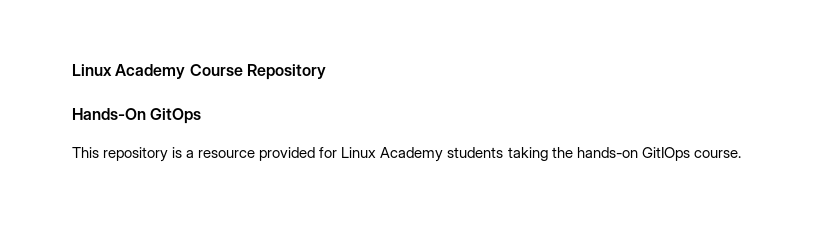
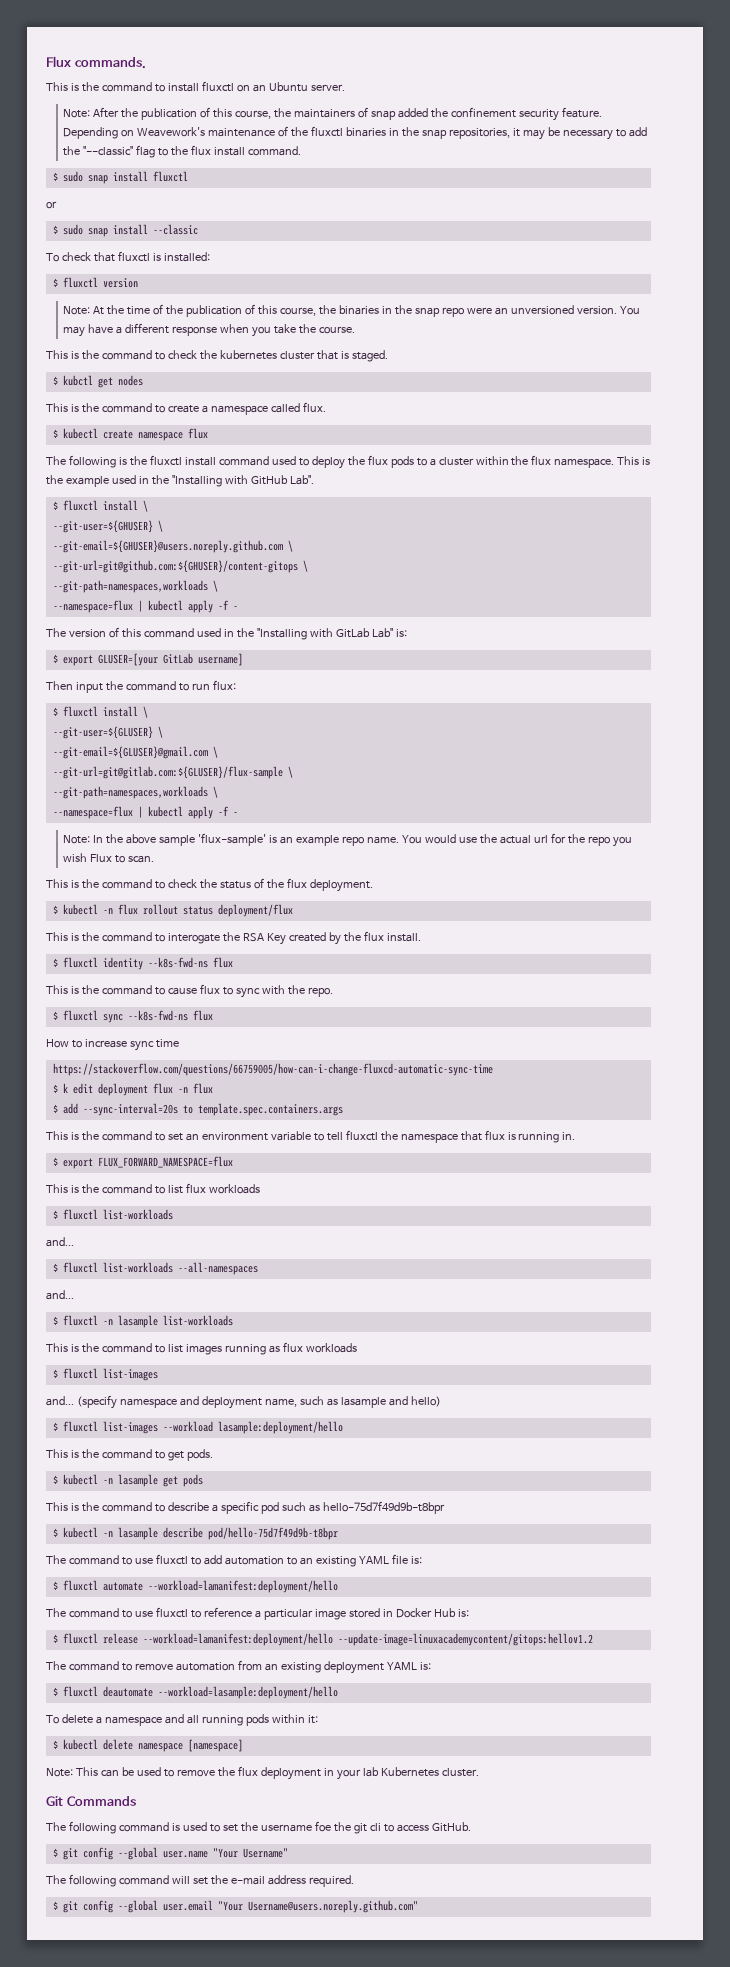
- Linux Academy Course Repository
- Hands-On GitOps
- This repository is a resource provided for Linux Academy students taking the hands-on GitIOps course.
+ Flux commands.
+ This is the command to install fluxctl on an Ubuntu server.
+ Note: After the publication of this course, the maintainers of snap added the confinement security feature. Depending on Weavework's maintenance of the fluxctl binaries in the snap repositories, it may be necessary to add the "--classic" flag to the flux install command.
+ $ sudo snap install fluxctl
+ or
+ $ sudo snap install --classic
+ To check that fluxctl is installed:
+ $ fluxctl version
+ Note: At the time of the publication of this course, the binaries in the snap repo were an unversioned version. You may have a different response when you take the course.
+ This is the command to check the kubernetes cluster that is staged.
+ $ kubctl get nodes
+ This is the command to create a namespace called flux.
+ $ kubectl create namespace flux
+ The following is the fluxctl install command used to deploy the flux pods to a cluster within the flux namespace. This is the example used in the "Installing with GitHub Lab".
+ $ fluxctl install \
+ --git-user=${GHUSER} \
+ --git-email=${GHUSER}@users.noreply.github.com \
+ --git-url=git@github.com:${GHUSER}/content-gitops \
+ --git-path=namespaces,workloads \
+ --namespace=flux | kubectl apply -f -
+ The version of this command used in the "Installing with GitLab Lab" is:
+ $ export GLUSER=[your GitLab username]
+ Then input the command to run flux:
+ $ fluxctl install \
+ --git-user=${GLUSER} \
+ --git-email=${GLUSER}@gmail.com \
+ --git-url=git@gitlab.com:${GLUSER}/flux-sample \
+ --git-path=namespaces,workloads \
+ --namespace=flux | kubectl apply -f -
+ Note: In the above sample 'flux-sample' is an example repo name. You would use the actual url for the repo you wish Flux to scan.
+ This is the command to check the status of the flux deployment.
+ $ kubectl -n flux rollout status deployment/flux
+ This is the command to interogate the RSA Key created by the flux install.
+ $ fluxctl identity --k8s-fwd-ns flux
+ This is the command to cause flux to sync with the repo.
+ $ fluxctl sync --k8s-fwd-ns flux
+ How to increase sync time
+ https://stackoverflow.com/questions/66759005/how-can-i-change-fluxcd-automatic-sync-time
+ $ k edit deployment flux -n flux
+ $ add --sync-interval=20s to template.spec.containers.args
+ This is the command to set an environment variable to tell fluxctl the namespace that flux is running in.
+ $ export FLUX_FORWARD_NAMESPACE=flux
+ This is the command to list flux workloads
+ $ fluxctl list-workloads
+ and...
+ $ fluxctl list-workloads --all-namespaces
+ and...
+ $ fluxctl -n lasample list-workloads
+ This is the command to list images running as flux workloads
+ $ fluxctl list-images
+ and... (specify namespace and deployment name, such as lasample and hello)
+ $ fluxctl list-images --workload lasample:deployment/hello
+ This is the command to get pods.
+ $ kubectl -n lasample get pods
+ This is the command to describe a specific pod such as hello-75d7f49d9b-t8bpr
+ $ kubectl -n lasample describe pod/hello-75d7f49d9b-t8bpr
+ The command to use fluxctl to add automation to an existing YAML file is:
+ $ fluxctl automate --workload=lamanifest:deployment/hello
+ The command to use fluxctl to reference a particular image stored in Docker Hub is:
+ $ fluxctl release --workload=lamanifest:deployment/hello --update-image=linuxacademycontent/gitops:hellov1.2
+ The command to remove automation from an existing deployment YAML is:
+ $ fluxctl deautomate --workload=lasample:deployment/hello
+ To delete a namespace and all running pods within it:
+ $ kubectl delete namespace [namespace]
+ Note: This can be used to remove the flux deployment in your lab Kubernetes cluster.
+ Git Commands
+ The following command is used to set the username foe the git cli to access GitHub.
+ $ git config --global user.name "Your Username"
+ The following command will set the e-mail address required.
+ $ git config --global user.email "Your Username@users.noreply.github.com"

